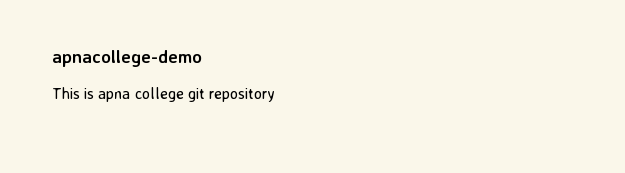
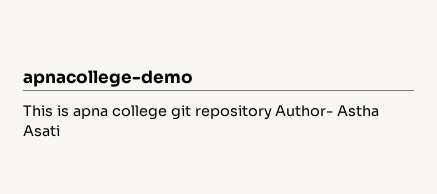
- This is apna college git repository
+ This is apna college git repository Author- Astha Asati

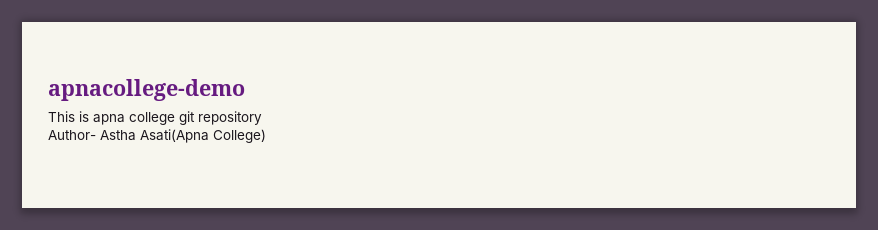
- This is apna college git repository Author- Astha Asati
+ This is apna college git repository
+ Author- Astha Asati(Apna College)

